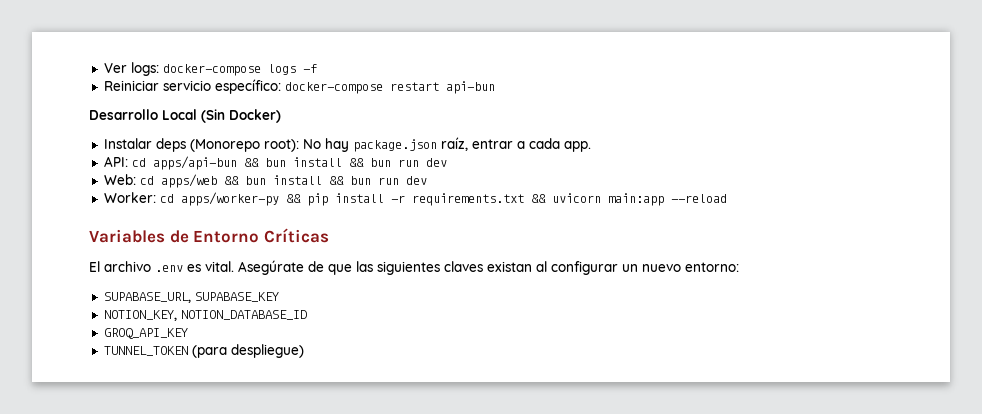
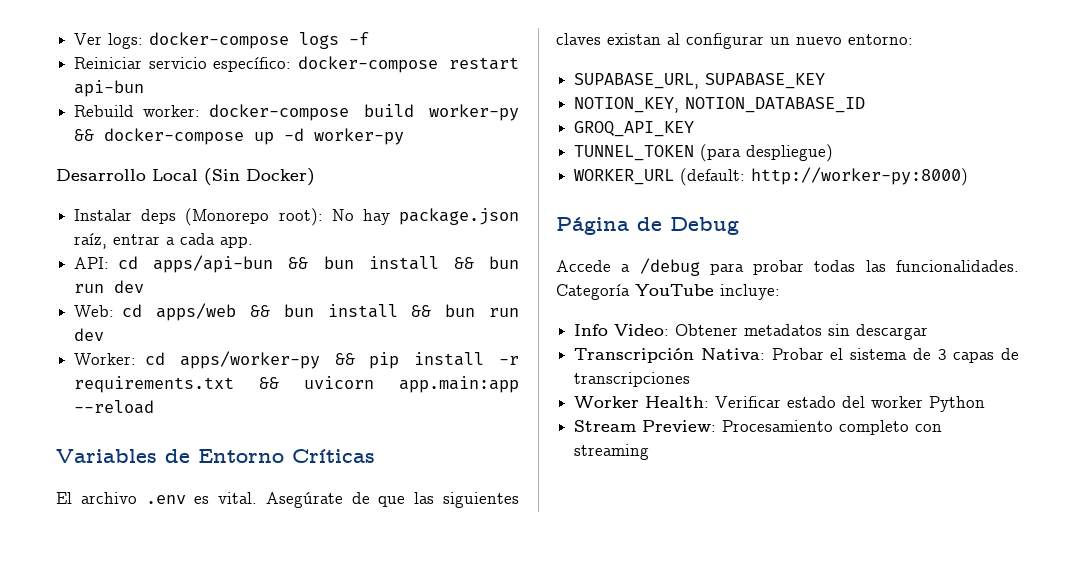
+ Rebuild worker: docker-compose build worker-py && docker-compose up -d worker-py
- Worker: cd apps/worker-py && pip install -r requirements.txt && uvicorn main:app --reload
+ Worker: cd apps/worker-py && pip install -r requirements.txt && uvicorn app.main:app --reload
+ WORKER_URL (default: http://worker-py:8000)
+ Página de Debug
+ Accede a /debug para probar todas las funcionalidades. Categoría YouTube incluye:
+ Info Video: Obtener metadatos sin descargar
+ Transcripción Nativa: Probar el sistema de 3 capas de transcripciones
+ Worker Health: Verificar estado del worker Python
+ Stream Preview: Procesamiento completo con streaming

